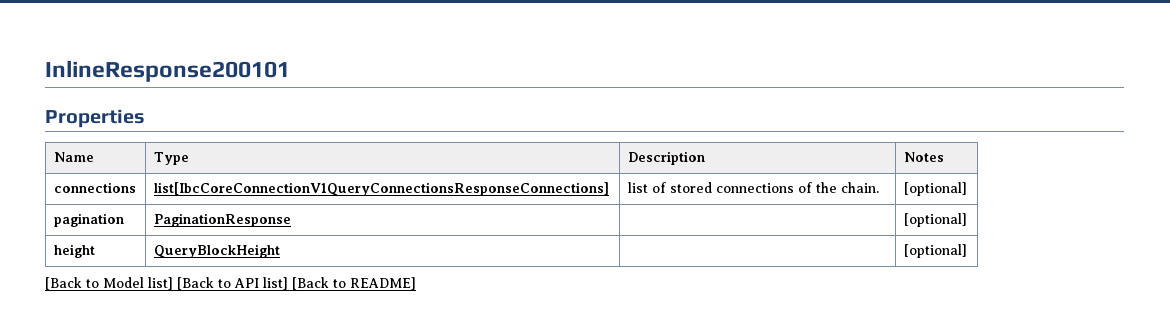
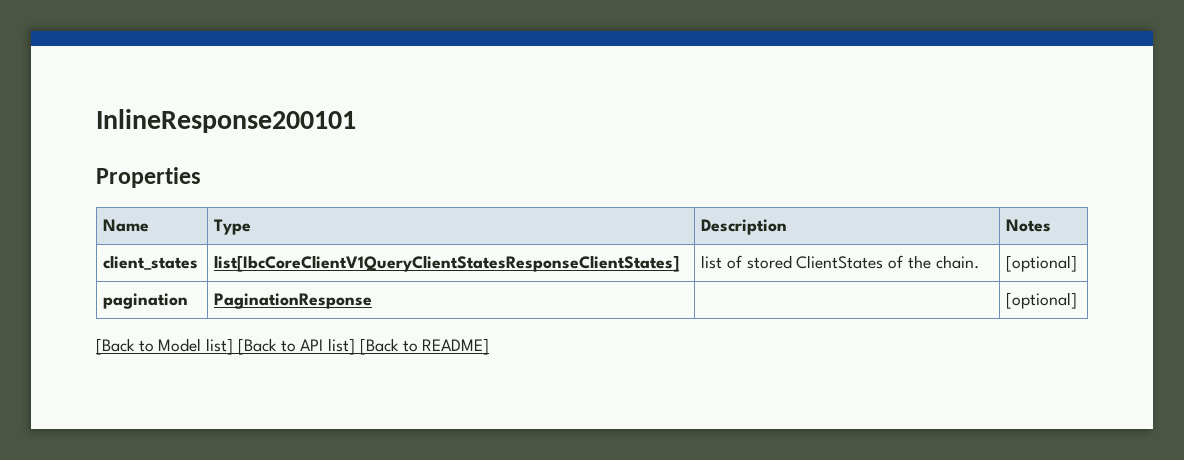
- connections | list[IbcCoreConnectionV1QueryConnectionsResponseConnections] | list of stored connections of the chain. | [optional]
+ client_states | list[IbcCoreClientV1QueryClientStatesResponseClientStates] | list of stored ClientStates of the chain. | [optional]
- height | QueryBlockHeight | | [optional]

